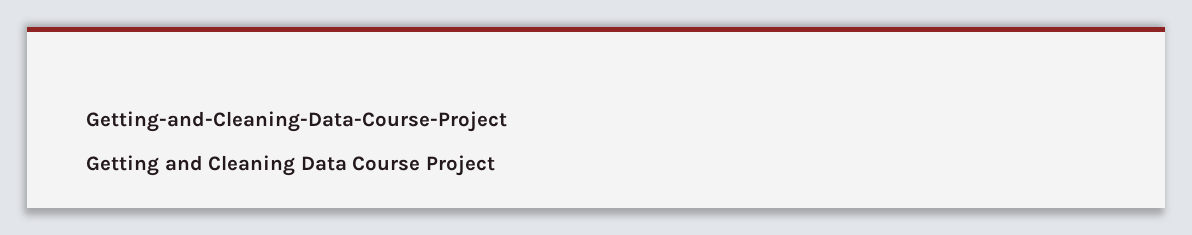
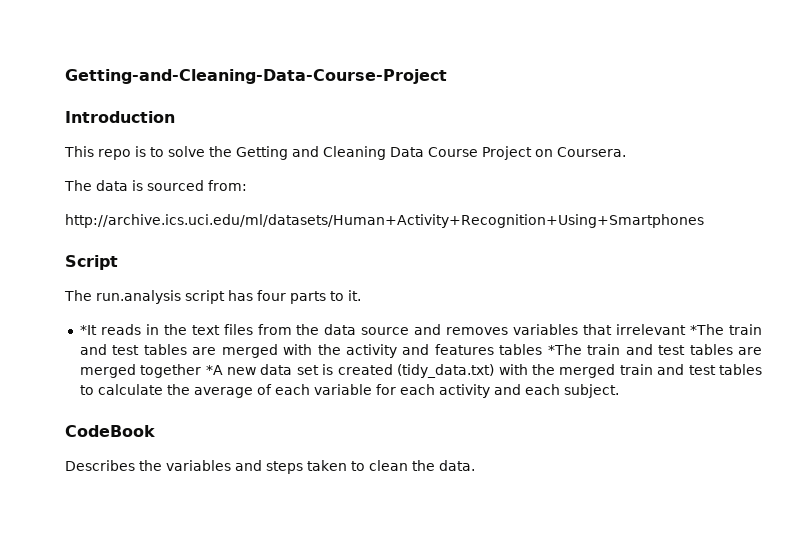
- Getting and Cleaning Data Course Project
+ Introduction
+ This repo is to solve the Getting and Cleaning Data Course Project on Coursera.
+ The data is sourced from:
+ http://archive.ics.uci.edu/ml/datasets/Human+Activity+Recognition+Using+Smartphones
+ Script
+ The run.analysis script has four parts to it.
+ *It reads in the text files from the data source and removes variables that irrelevant *The train and test tables are merged with the activity and features tables *The train and test tables are merged together *A new data set is created (tidy_data.txt) with the merged train and test tables to calculate the average of each variable for each activity and each subject.
+ CodeBook
+ Describes the variables and steps taken to clean the data.

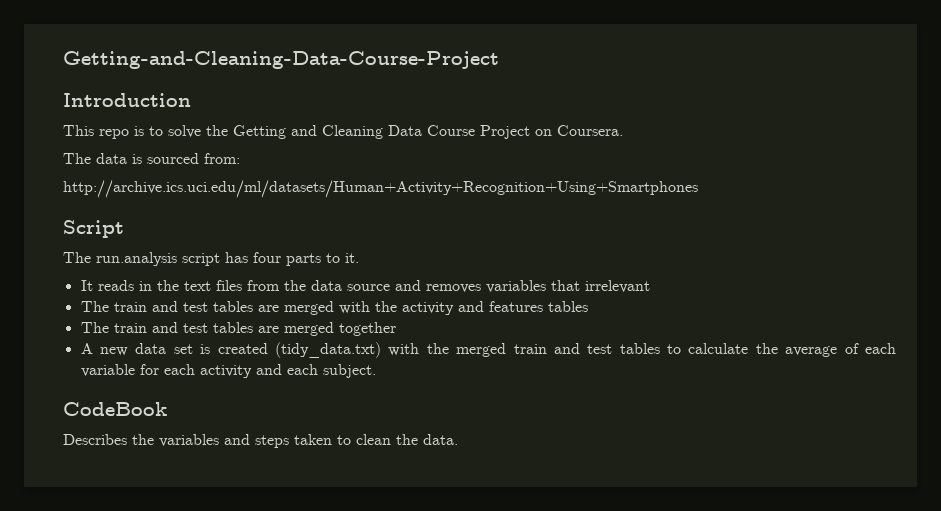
- *It reads in the text files from the data source and removes variables that irrelevant *The train and test tables are merged with the activity and features tables *The train and test tables are merged together *A new data set is created (tidy_data.txt) with the merged train and test tables to calculate the average of each variable for each activity and each subject.
+ It reads in the text files from the data source and removes variables that irrelevant
+ The train and test tables are merged with the activity and features tables
+ The train and test tables are merged together
+ A new data set is created (tidy_data.txt) with the merged train and test tables to calculate the average of each variable for each activity and each subject.

